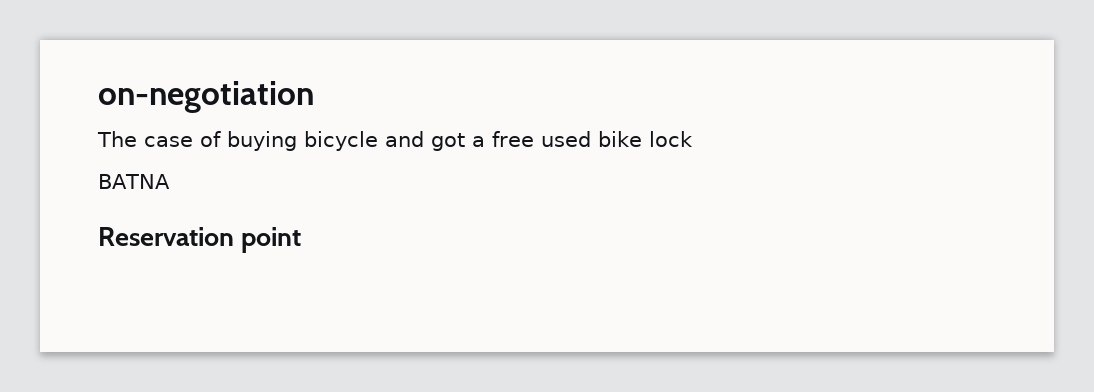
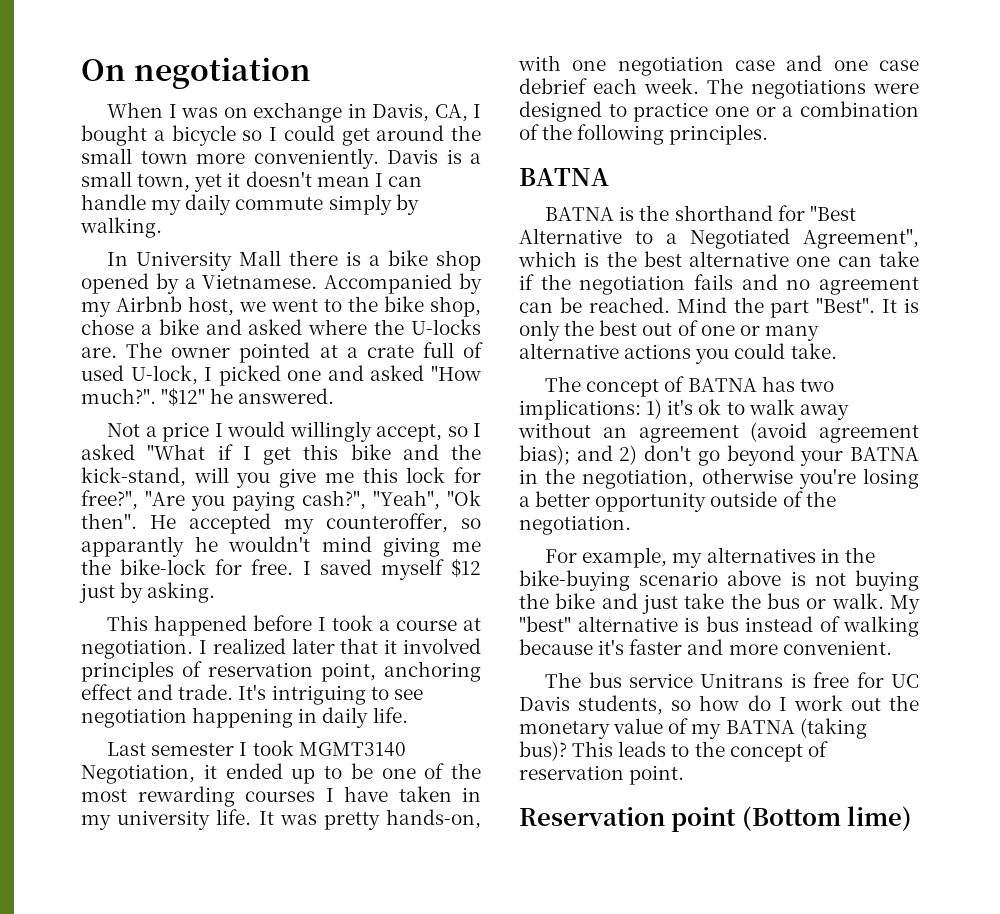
- on-negotiation
- The case of buying bicycle and got a free used bike lock
+ On negotiation
+ When I was on exchange in Davis, CA, I bought a bicycle so I could get around the small town more conveniently. Davis is a small town, yet it doesn't mean I can handle my daily commute simply by walking.
+ In University Mall there is a bike shop opened by a Vietnamese. Accompanied by my Airbnb host, we went to the bike shop, chose a bike and asked where the U-locks are. The owner pointed at a crate full of used U-lock, I picked one and asked "How much?". "$12" he answered.
+ Not a price I would willingly accept, so I asked "What if I get this bike and the kick-stand, will you give me this lock for free?", "Are you paying cash?", "Yeah", "Ok then". He accepted my counteroffer, so apparantly he wouldn't mind giving me the bike-lock for free. I saved myself $12 just by asking.
+ This happened before I took a course at negotiation. I realized later that it involved principles of reservation point, anchoring effect and trade. It's intriguing to see negotiation happening in daily life.
+ Last semester I took MGMT3140 Negotiation, it ended up to be one of the most rewarding courses I have taken in my university life. It was pretty hands-on, with one negotiation case and one case debrief each week. The negotiations were designed to practice one or a combination of the following principles.
  BATNA
+ BATNA is the shorthand for "Best Alternative to a Negotiated Agreement", which is the best alternative one can take if the negotiation fails and no agreement can be reached. Mind the part "Best". It is only the best out of one or many alternative actions you could take.
+ The concept of BATNA has two implications: 1) it's ok to walk away without an agreement (avoid agreement bias); and 2) don't go beyond your BATNA in the negotiation, otherwise you're losing a better opportunity outside of the negotiation.
+ For example, my alternatives in the bike-buying scenario above is not buying the bike and just take the bus or walk. My "best" alternative is bus instead of walking because it's faster and more convenient.
+ The bus service Unitrans is free for UC Davis students, so how do I work out the monetary value of my BATNA (taking bus)? This leads to the concept of reservation point.
- Reservation point
+ Reservation point (Bottom lime)

